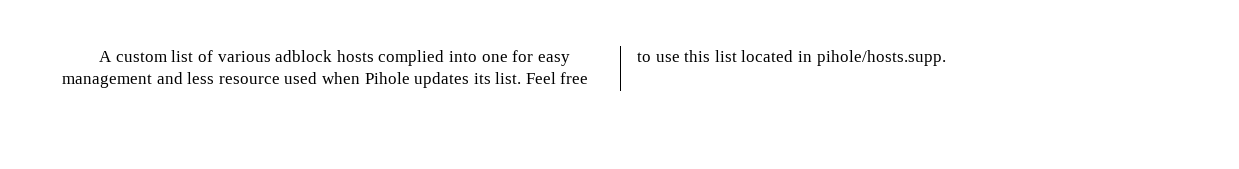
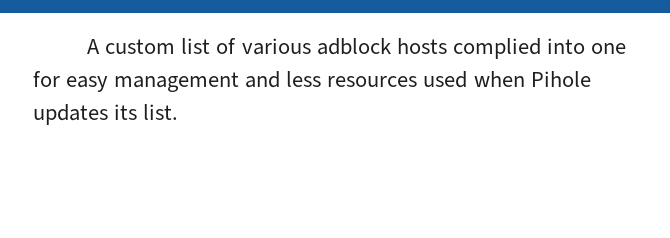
- A custom list of various adblock hosts complied into one for easy management and less resource used when Pihole updates its list. Feel free to use this list located in pihole/hosts.supp.
+ A custom list of various adblock hosts complied into one for easy management and less resources used when Pihole updates its list.

